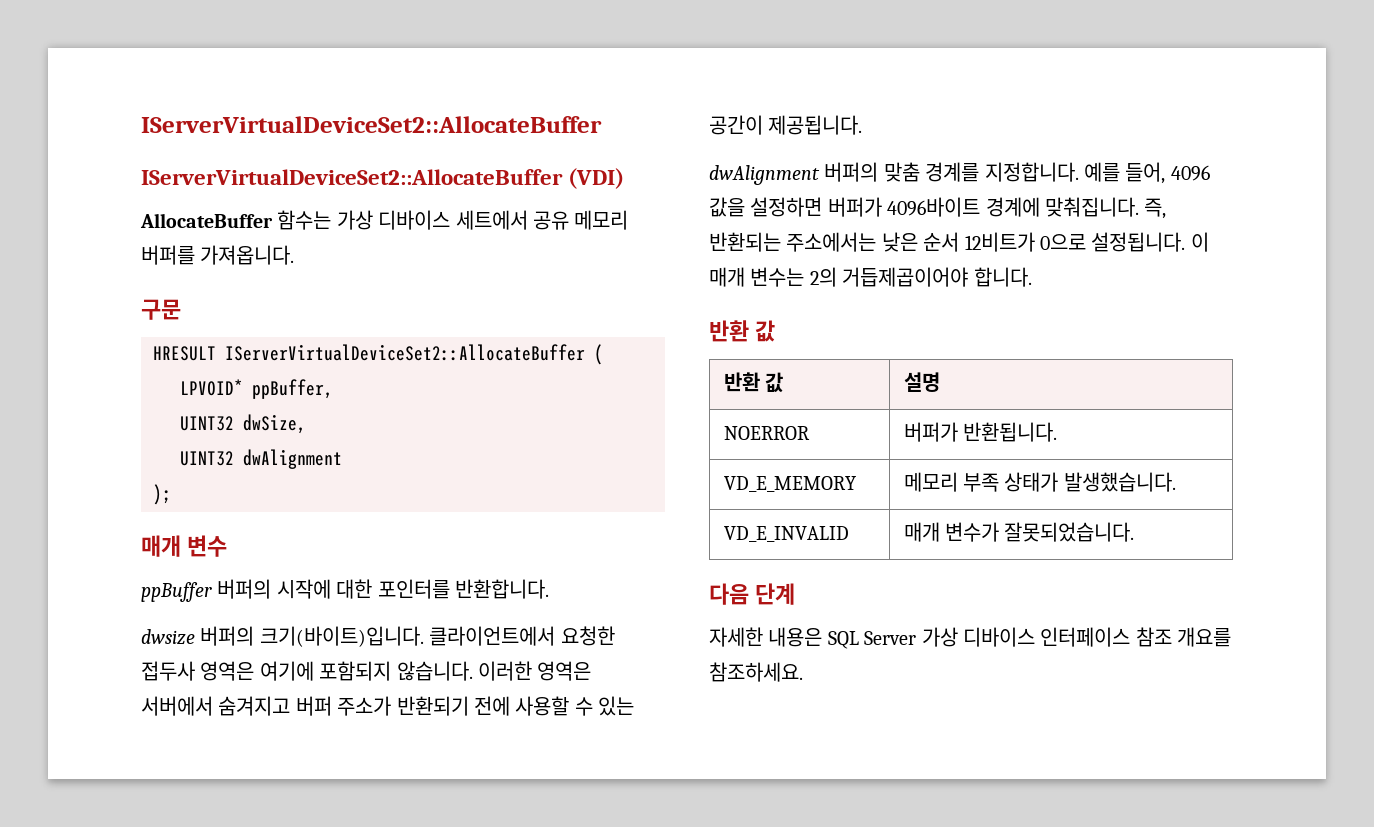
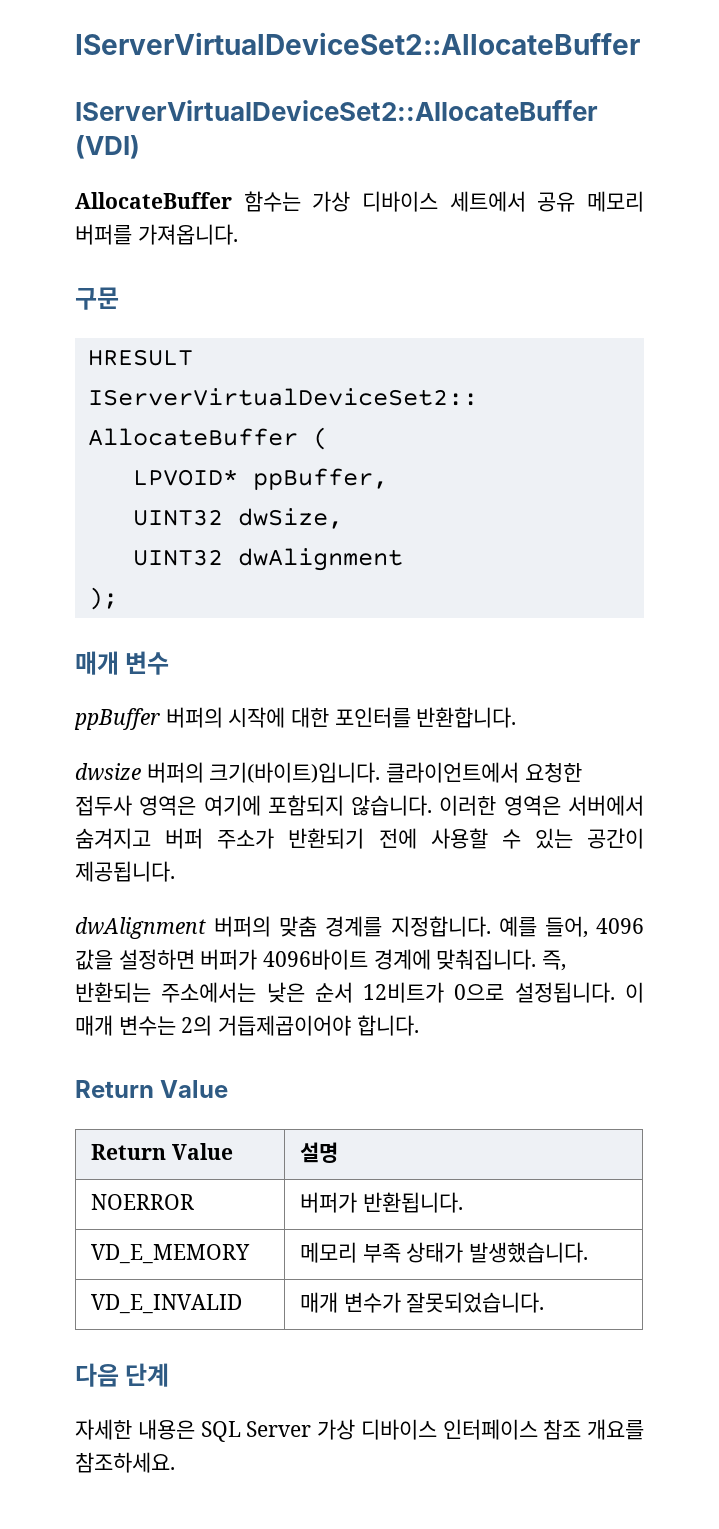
  이 매개 변수는 2의 거듭제곱이어야 합니다.
- 반환 값
- 반환 값 | 설명
+ Return Value
+ Return Value | 설명

